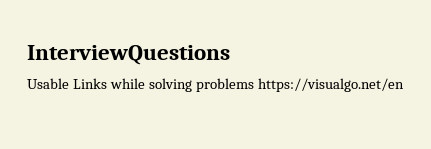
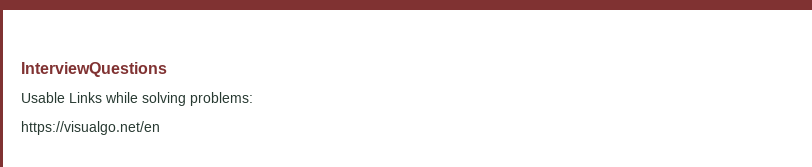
- Usable Links while solving problems https://visualgo.net/en
+ Usable Links while solving problems:
+ https://visualgo.net/en

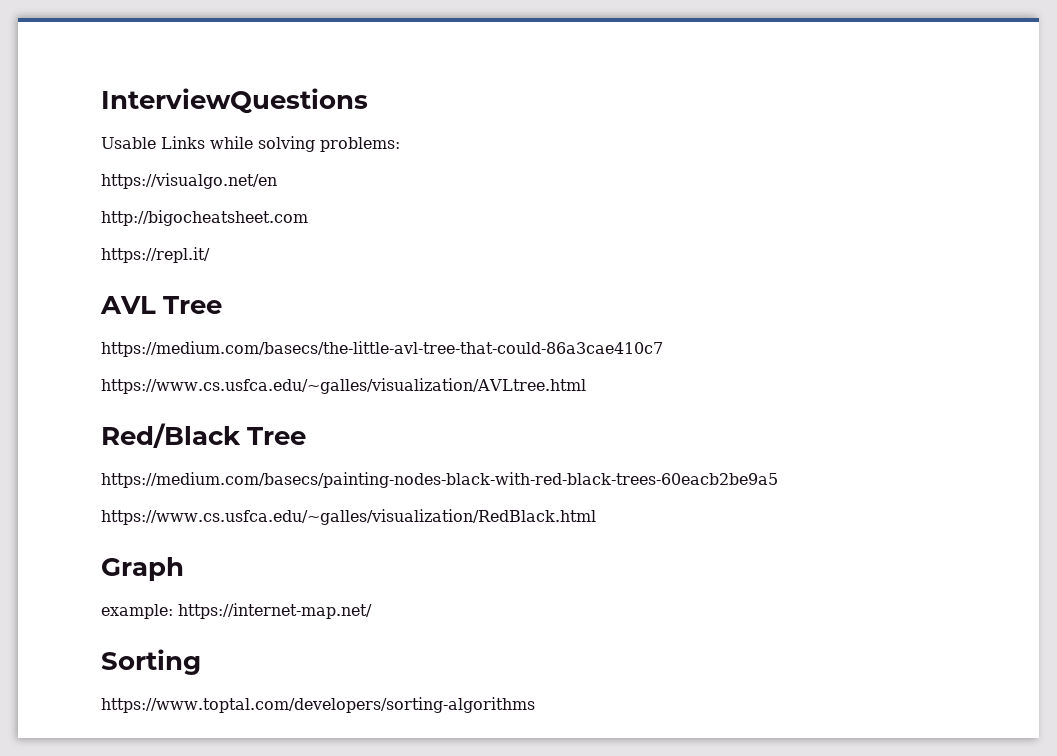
+ http://bigocheatsheet.com
+ https://repl.it/
+ AVL Tree
+ https://medium.com/basecs/the-little-avl-tree-that-could-86a3cae410c7
+ https://www.cs.usfca.edu/~galles/visualization/AVLtree.html
+ Red/Black Tree
+ https://medium.com/basecs/painting-nodes-black-with-red-black-trees-60eacb2be9a5
+ https://www.cs.usfca.edu/~galles/visualization/RedBlack.html
+ Graph
+ example: https://internet-map.net/
+ Sorting
+ https://www.toptal.com/developers/sorting-algorithms

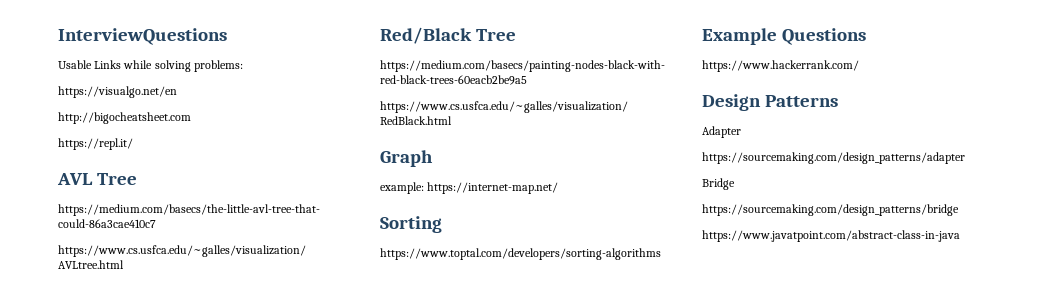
+ Example Questions
+ https://www.hackerrank.com/
+ Design Patterns
+ Adapter
+ https://sourcemaking.com/design_patterns/adapter
+ Bridge
+ https://sourcemaking.com/design_patterns/bridge
+ https://www.javatpoint.com/abstract-class-in-java

